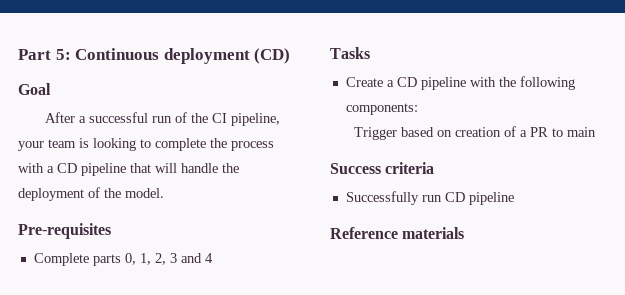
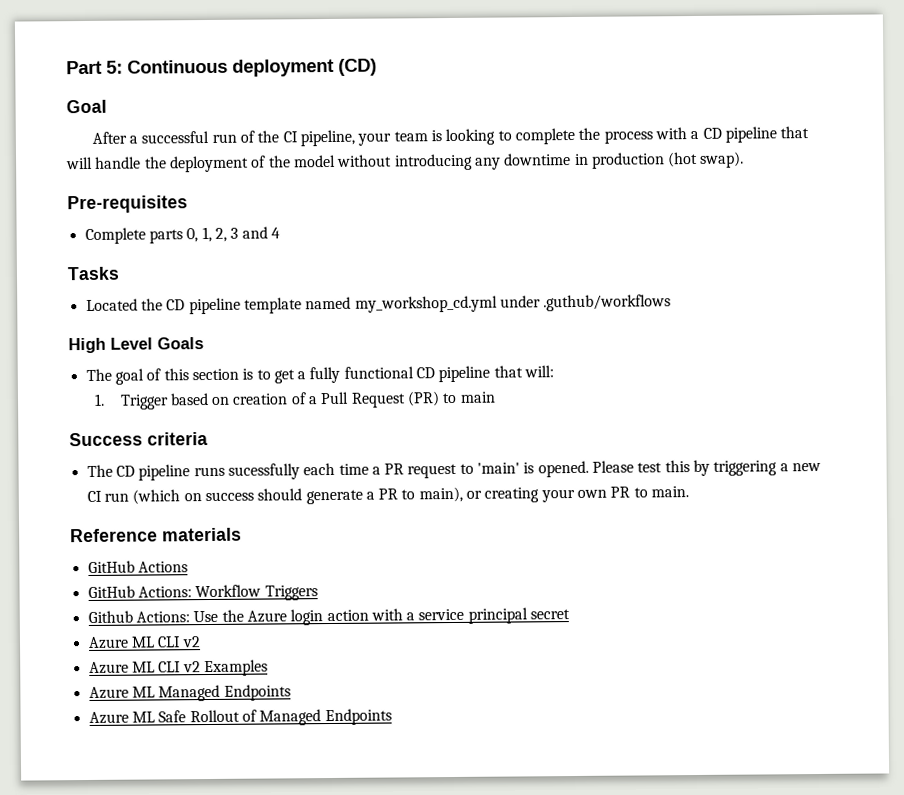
- After a successful run of the CI pipeline, your team is looking to complete the process with a CD pipeline that will handle the deployment of the model.
+ After a successful run of the CI pipeline, your team is looking to complete the process with a CD pipeline that will handle the deployment of the model without introducing any downtime in production (hot swap).
- Create a CD pipeline with the following components:
- Trigger based on creation of a PR to main
+ Located the CD pipeline template named my_workshop_cd.yml under .guthub/workflows
+ High Level Goals
+ The goal of this section is to get a fully functional CD pipeline that will:
+ 1. Trigger based on creation of a Pull Request (PR) to main
- Successfully run CD pipeline
+ The CD pipeline runs sucessfully each time a PR request to 'main' is opened. Please test this by triggering a new CI run (which on success should generate a PR to main), or creating your own PR to main.
  Reference materials
+ GitHub Actions
+ GitHub Actions: Workflow Triggers
+ Github Actions: Use the Azure login action with a service principal secret
+ Azure ML CLI v2
+ Azure ML CLI v2 Examples
+ Azure ML Managed Endpoints
+ Azure ML Safe Rollout of Managed Endpoints

